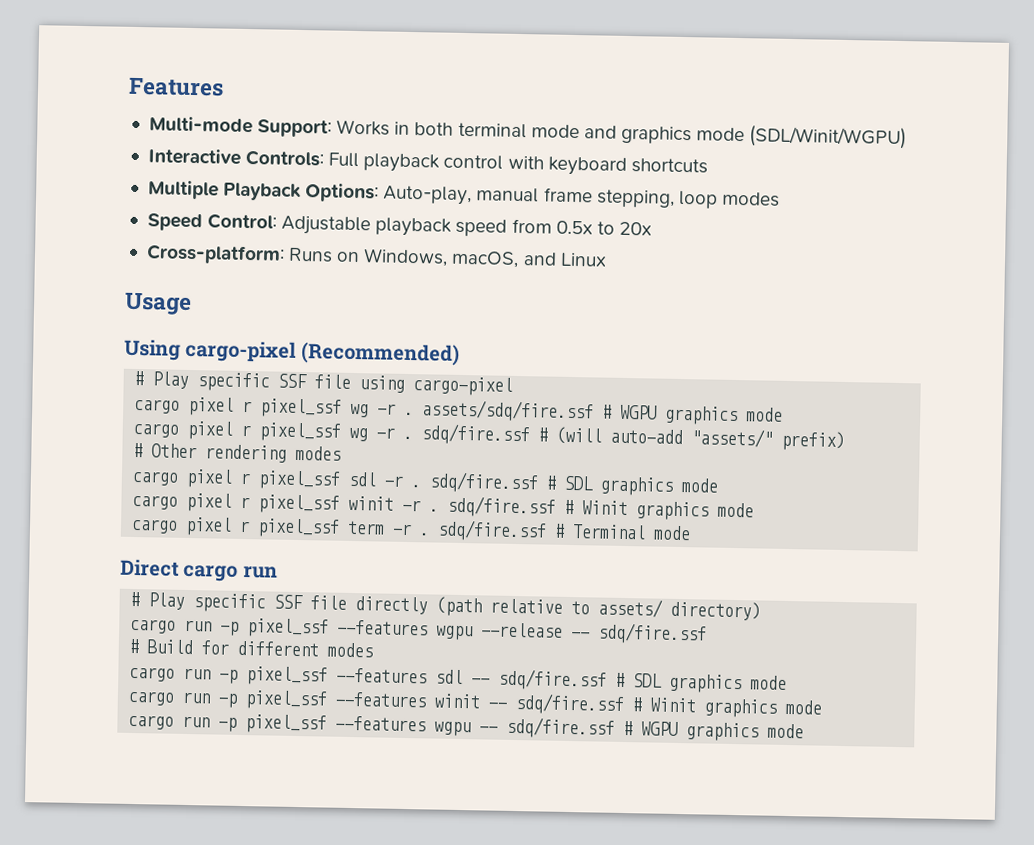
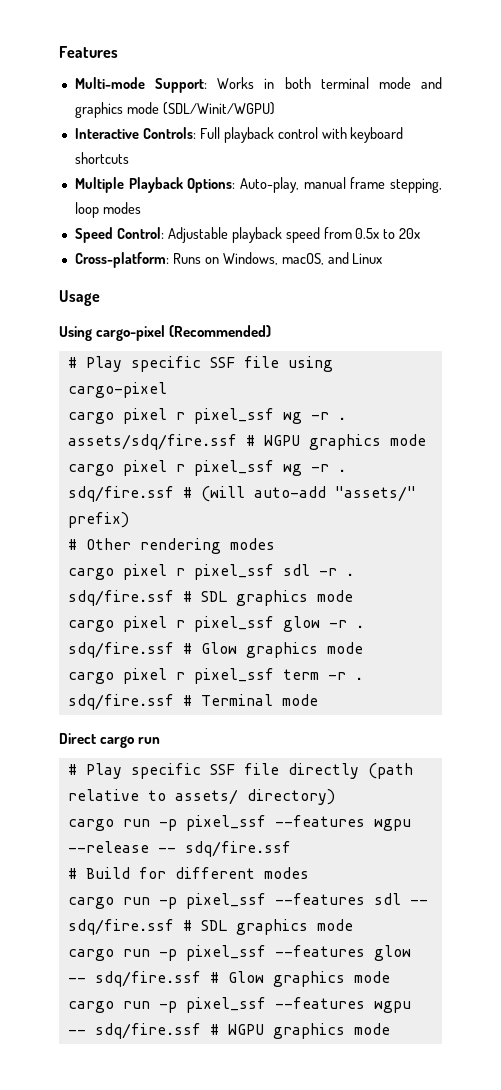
- cargo pixel r pixel_ssf winit -r . sdq/fire.ssf # Winit graphics mode
+ cargo pixel r pixel_ssf glow -r . sdq/fire.ssf # Glow graphics mode
- cargo run -p pixel_ssf --features winit -- sdq/fire.ssf # Winit graphics mode
+ cargo run -p pixel_ssf --features glow -- sdq/fire.ssf # Glow graphics mode

